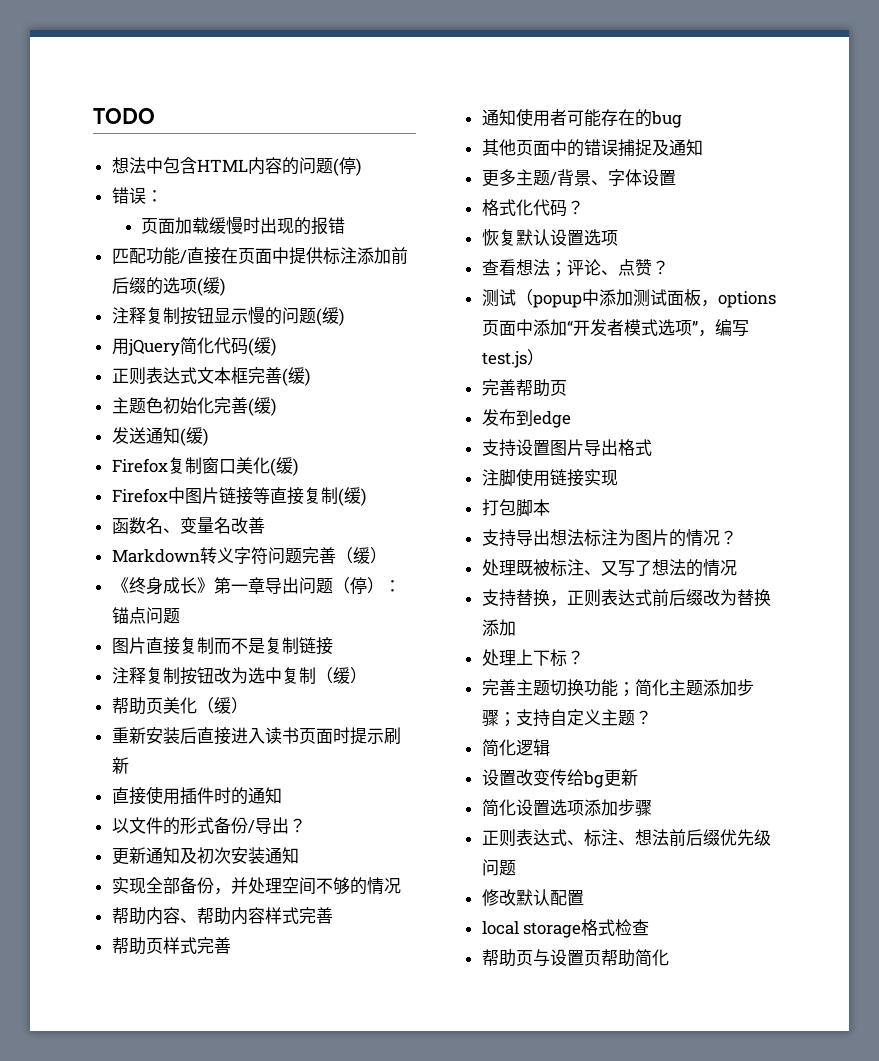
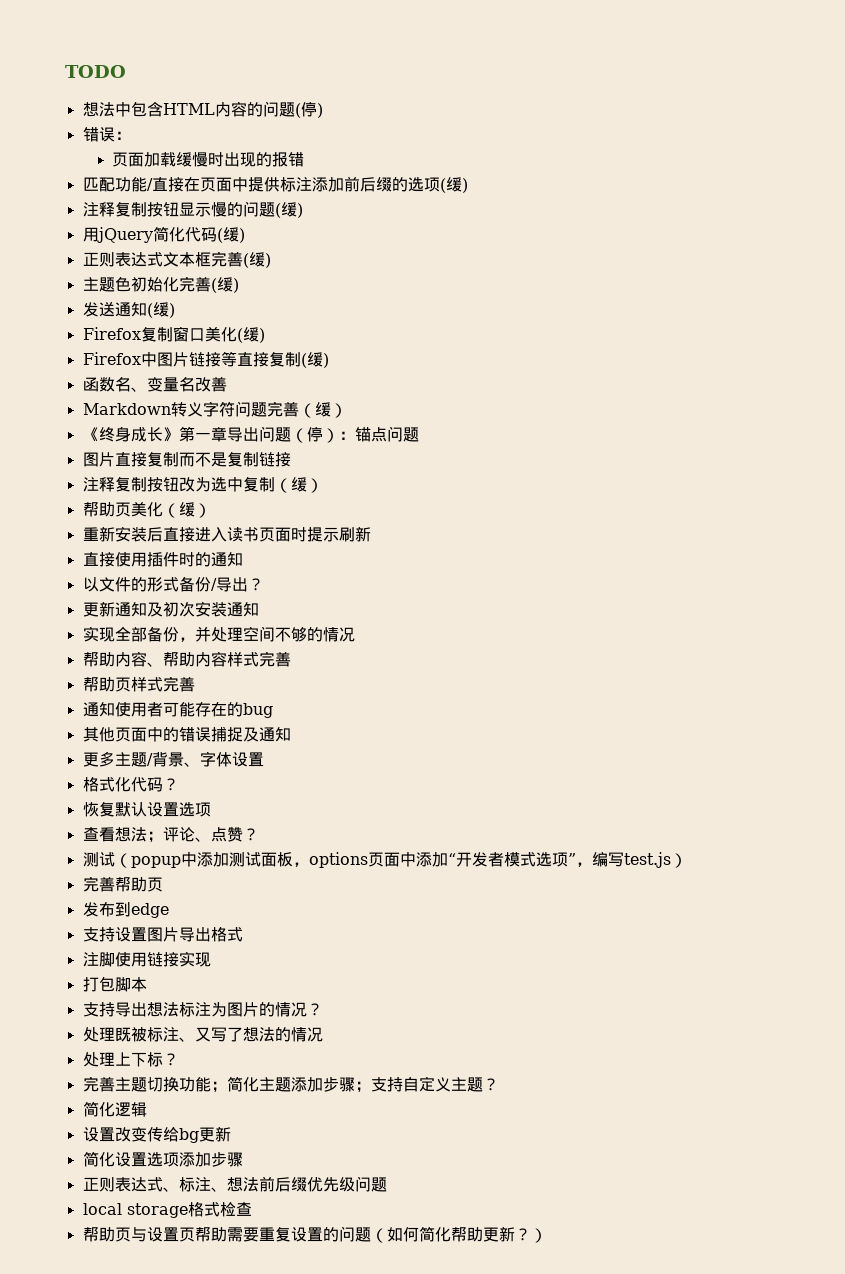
- 支持替换，正则表达式前后缀改为替换添加
- 修改默认配置
- 帮助页与设置页帮助简化
+ 帮助页与设置页帮助需要重复设置的问题（如何简化帮助更新？）

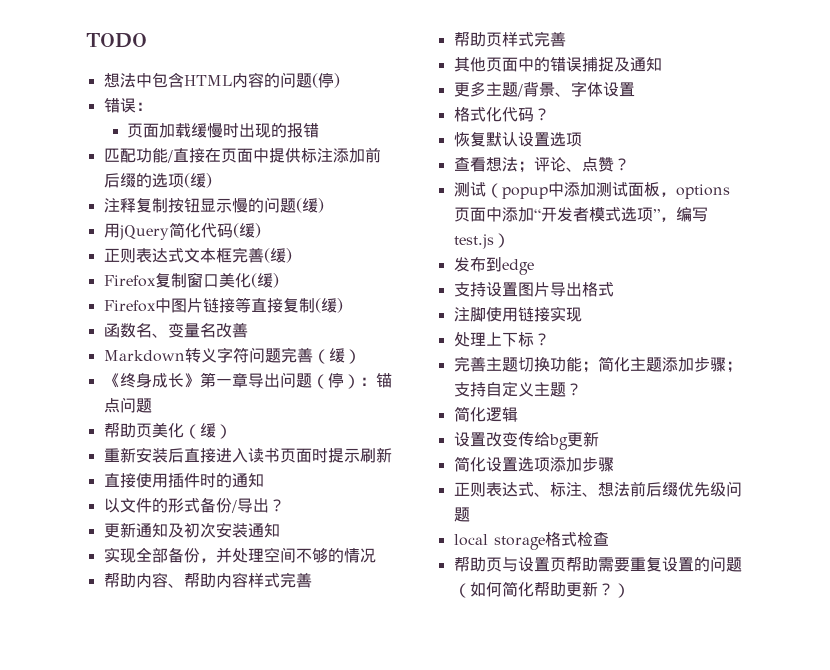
- 主题色初始化完善(缓)
- 发送通知(缓)
- 图片直接复制而不是复制链接
- 注释复制按钮改为选中复制（缓）
- 通知使用者可能存在的bug
- 完善帮助页
- 打包脚本
- 支持导出想法标注为图片的情况？
- 处理既被标注、又写了想法的情况

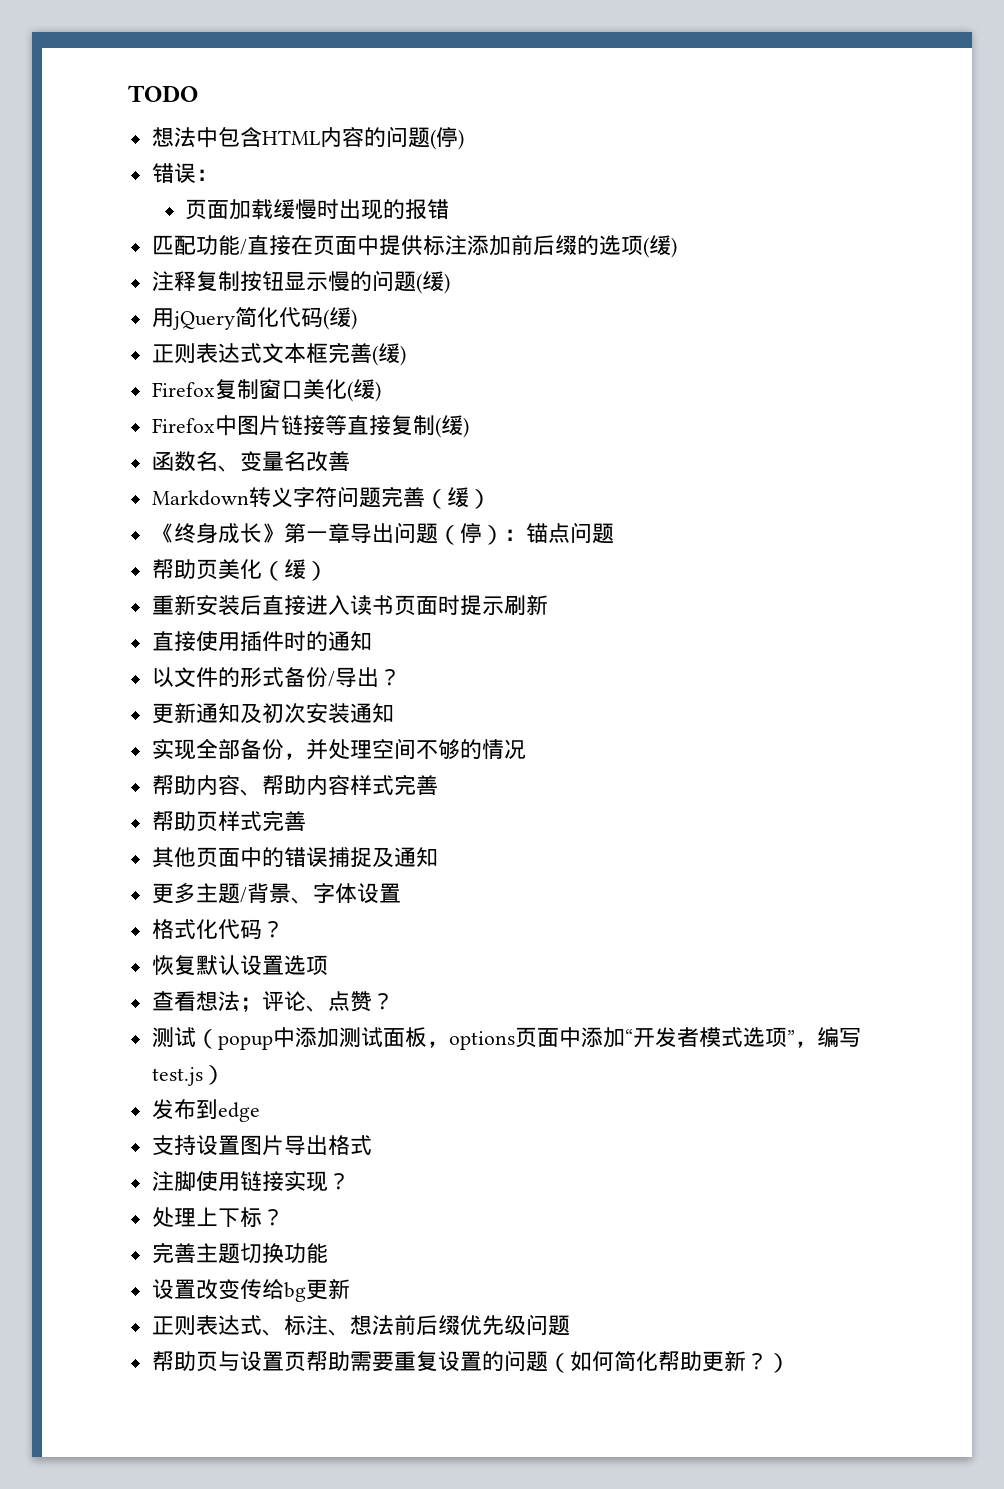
- 注脚使用链接实现
+ 注脚使用链接实现？
- 完善主题切换功能；简化主题添加步骤；支持自定义主题？
- 简化逻辑
+ 完善主题切换功能
- 简化设置选项添加步骤
- local storage格式检查

